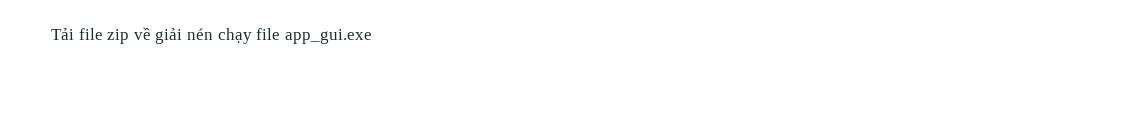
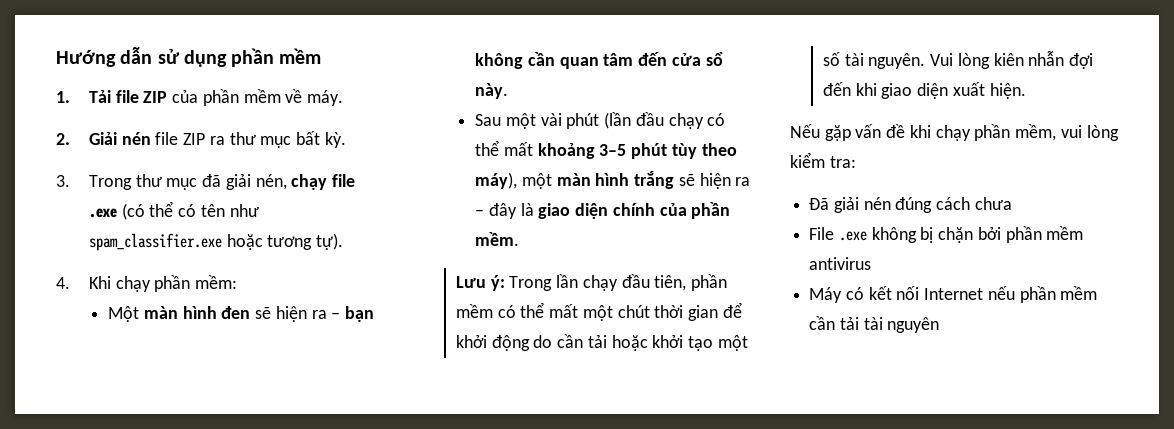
- Tải file zip về giải nén chạy file app_gui.exe
+ Hướng dẫn sử dụng phần mềm
+ 1. Tải file ZIP của phần mềm về máy.
+ 2. Giải nén file ZIP ra thư mục bất kỳ.
+ 3. Trong thư mục đã giải nén, chạy file .exe (có thể có tên như spam_classifier.exe hoặc tương tự).
+ 4. Khi chạy phần mềm:
+ Một màn hình đen sẽ hiện ra – bạn không cần quan tâm đến cửa sổ này.
+ Sau một vài phút (lần đầu chạy có thể mất khoảng 3–5 phút tùy theo máy), một màn hình trắng sẽ hiện ra – đây là giao diện chính của phần mềm.
+ Lưu ý: Trong lần chạy đầu tiên, phần mềm có thể mất một chút thời gian để khởi động do cần tải hoặc khởi tạo một số tài nguyên. Vui lòng kiên nhẫn đợi đến khi giao diện xuất hiện.
+ Nếu gặp vấn đề khi chạy phần mềm, vui lòng kiểm tra:
+ Đã giải nén đúng cách chưa
+ File .exe không bị chặn bởi phần mềm antivirus
+ Máy có kết nối Internet nếu phần mềm cần tải tài nguyên

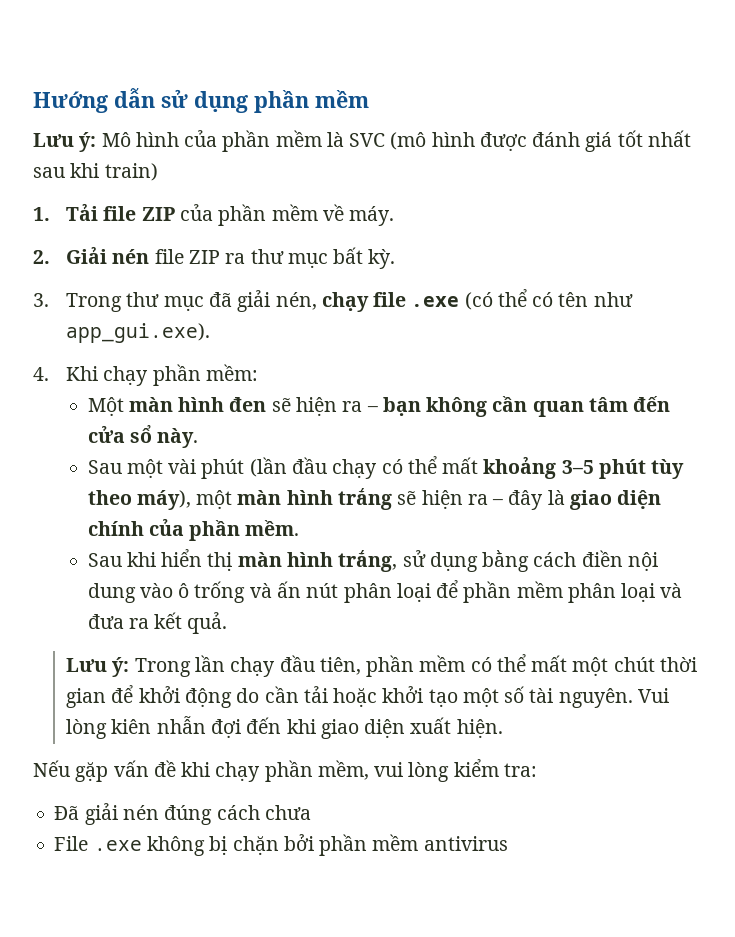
+ Lưu ý: Mô hình của phần mềm là SVC (mô hình được đánh giá tốt nhất sau khi train)
- 3. Trong thư mục đã giải nén, chạy file .exe (có thể có tên như spam_classifier.exe hoặc tương tự).
+ 3. Trong thư mục đã giải nén, chạy file .exe (có thể có tên như app_gui.exe).
+ Sau khi hiển thị màn hình trắng, sử dụng bằng cách điền nội dung vào ô trống và ấn nút phân loại để phần mềm phân loại và đưa ra kết quả.
- Máy có kết nối Internet nếu phần mềm cần tải tài nguyên

